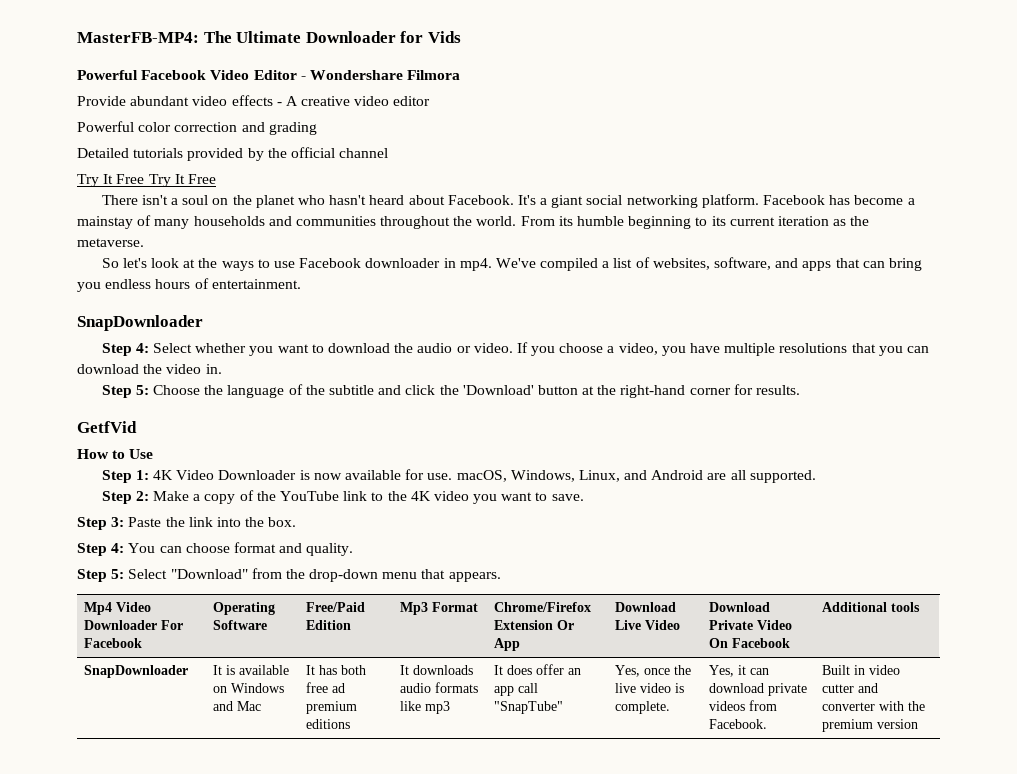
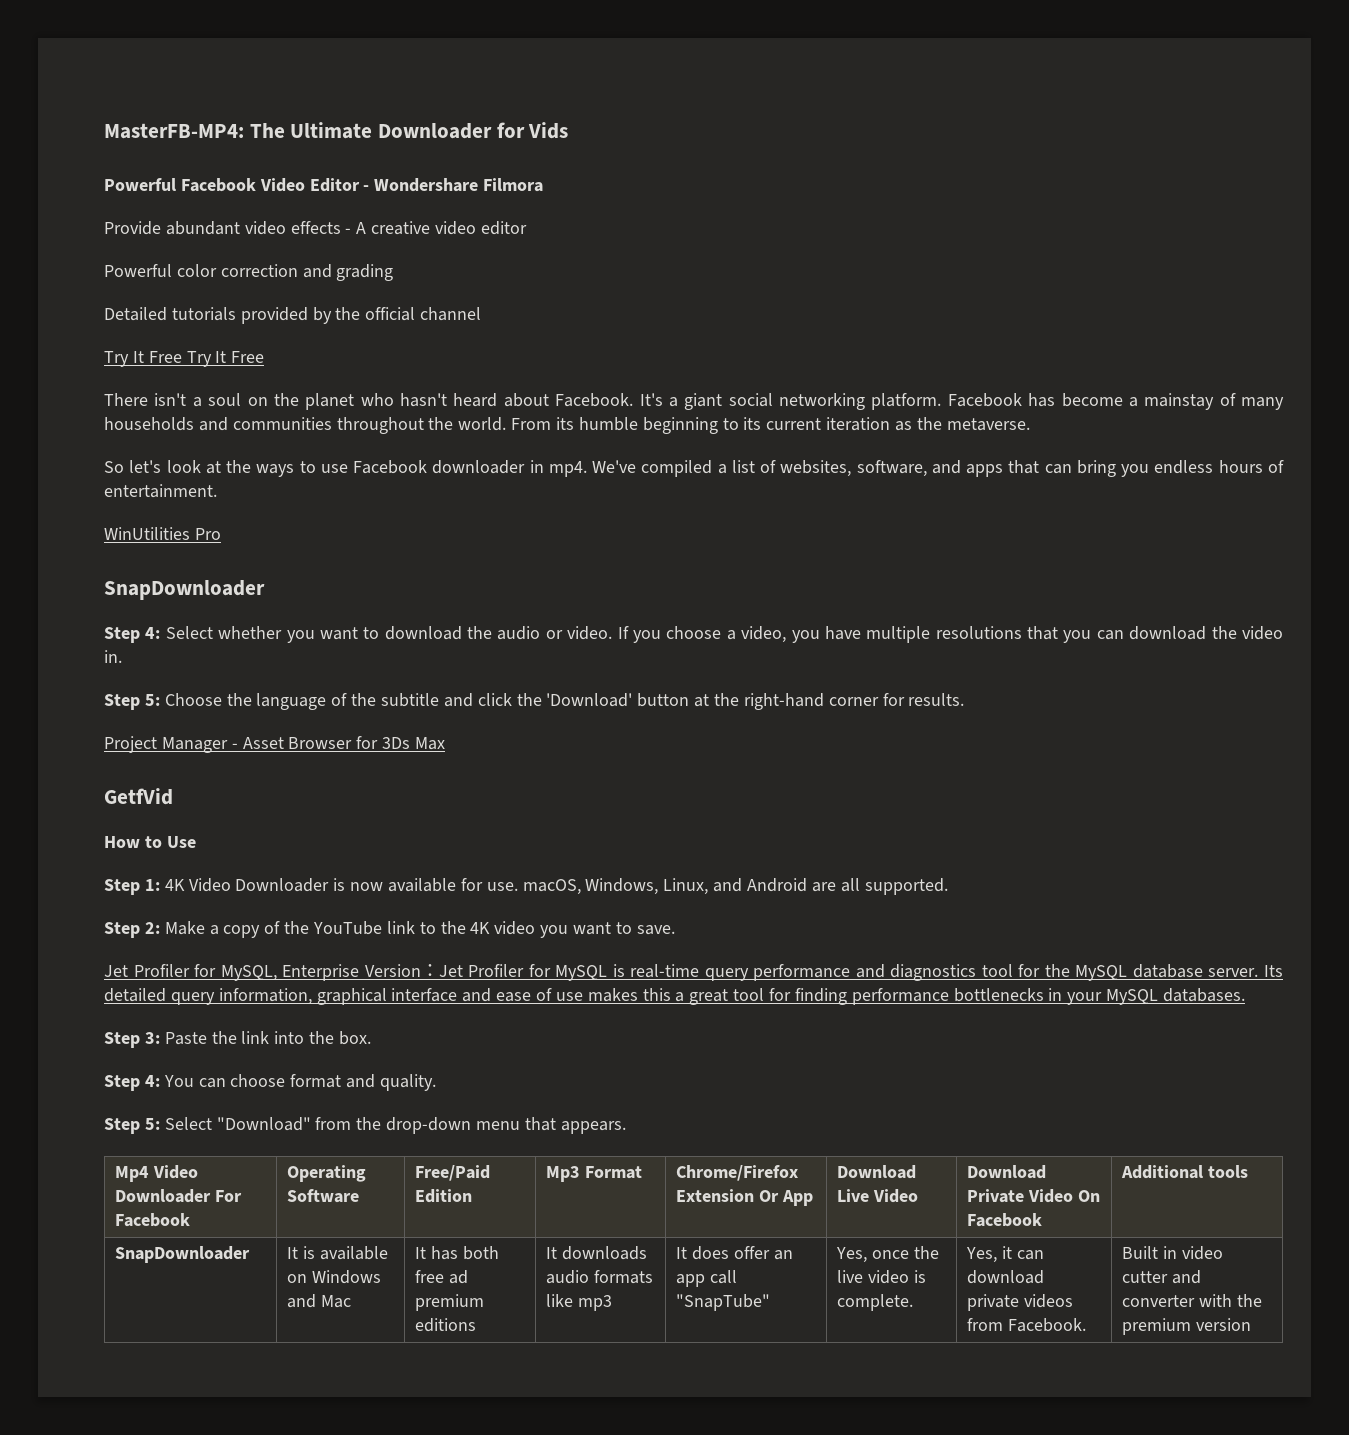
+ WinUtilities Pro
+ Project Manager - Asset Browser for 3Ds Max
+ Jet Profiler for MySQL, Enterprise Version：Jet Profiler for MySQL is real-time query performance and diagnostics tool for the MySQL database server. Its detailed query information, graphical interface and ease of use makes this a great tool for finding performance bottlenecks in your MySQL databases.

